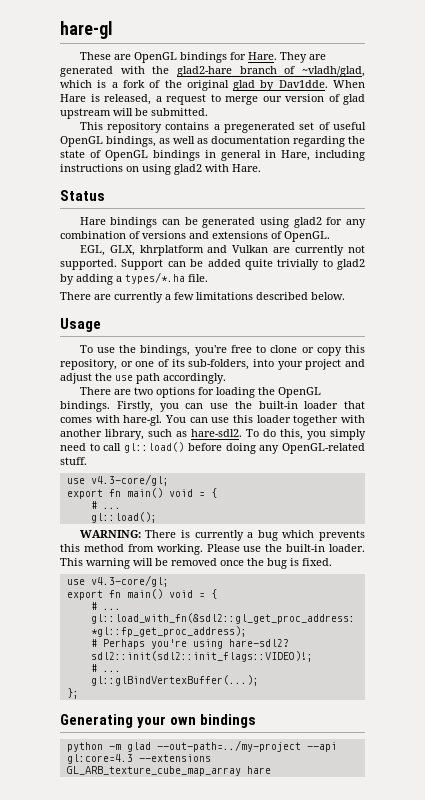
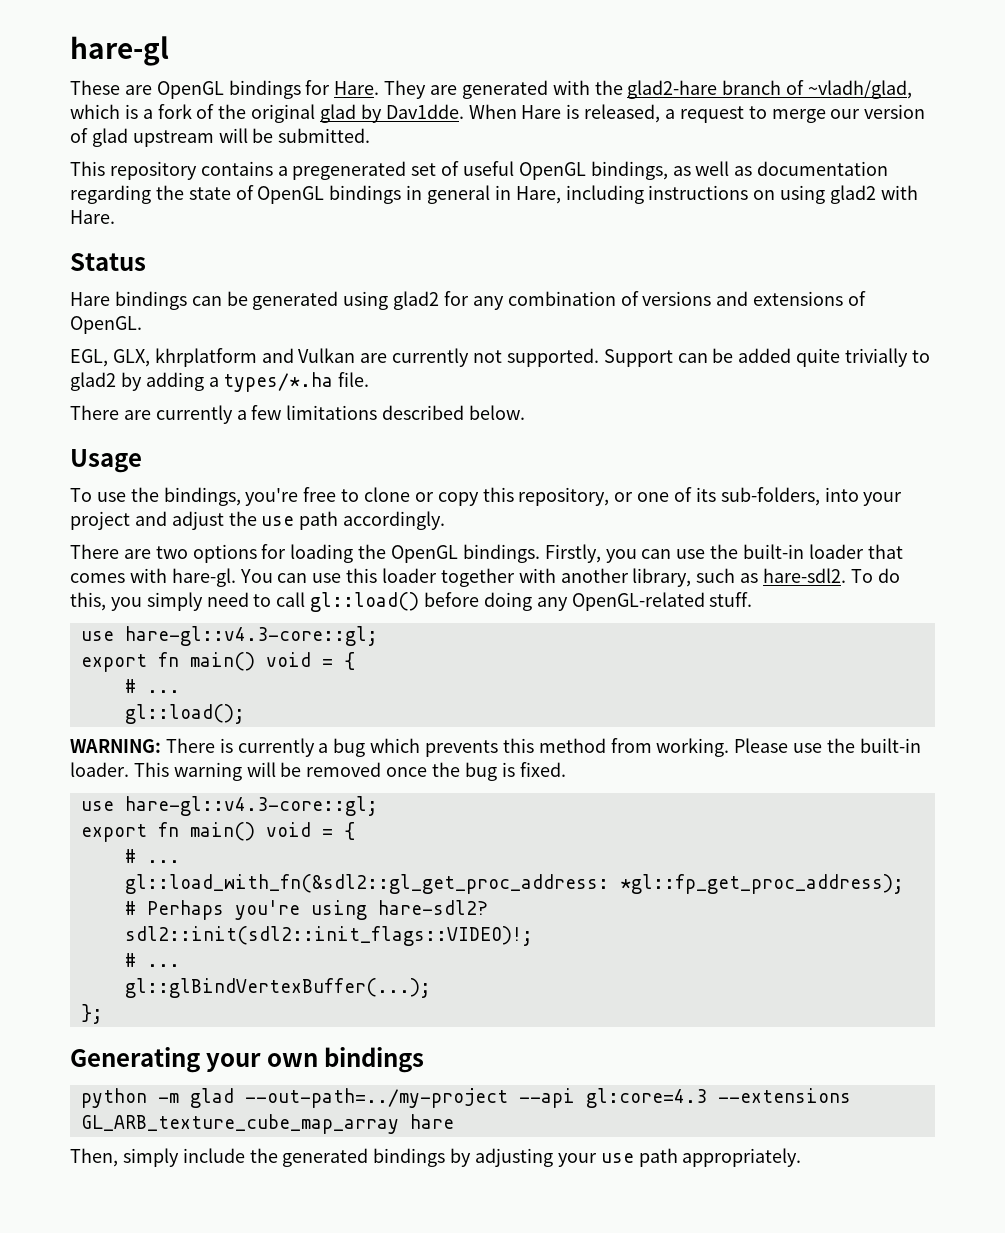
  To do this, you simply need to call gl::load() before doing any OpenGL-related stuff.
- use v4.3-core/gl;
+ use hare-gl::v4.3-core::gl;
  This warning will be removed once the bug is fixed.
- use v4.3-core/gl;
+ use hare-gl::v4.3-core::gl;
+ Then, simply include the generated bindings by adjusting your use path appropriately.

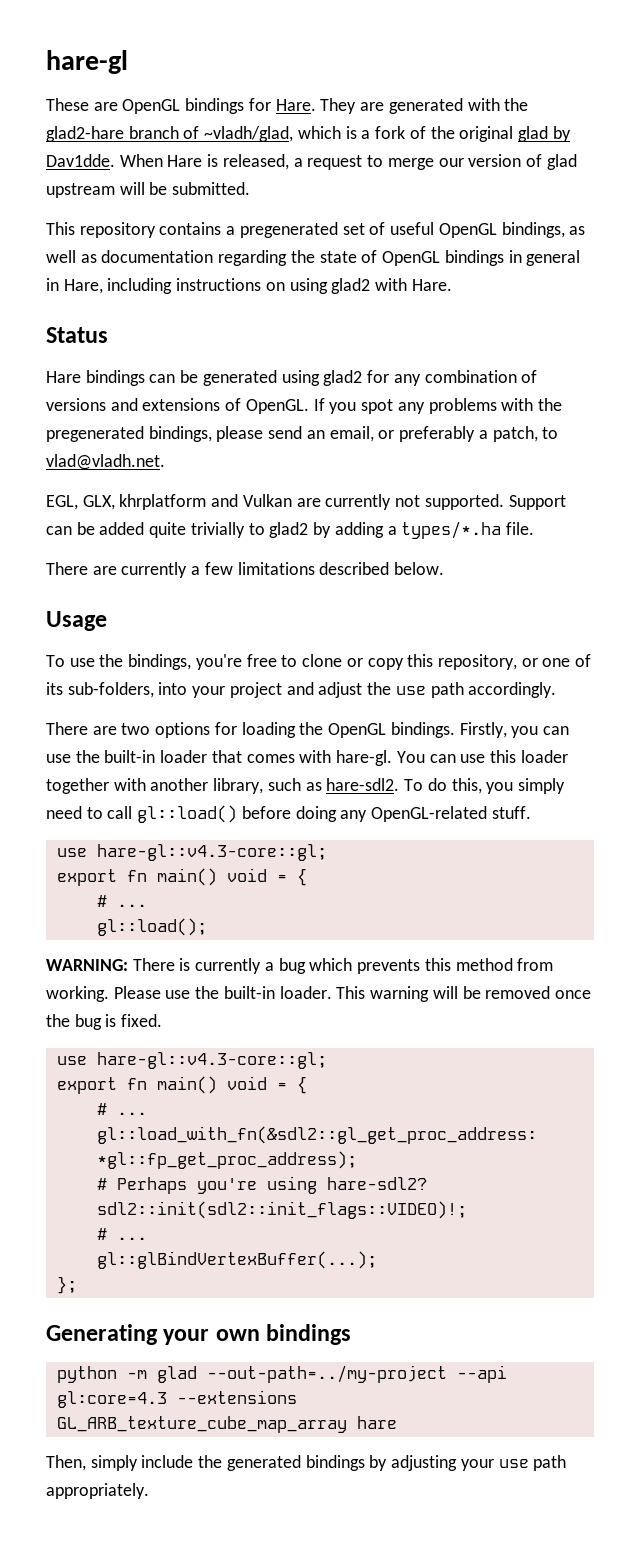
+ If you spot any problems with the pregenerated bindings, please send an email, or preferably a patch, to vlad@vladh.net.

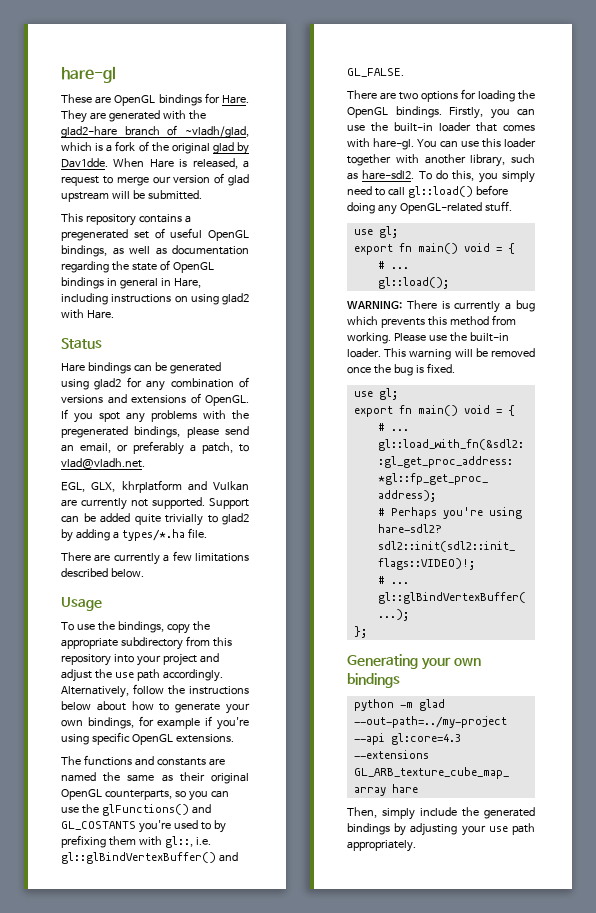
- To use the bindings, you're free to clone or copy this repository, or one of its sub-folders, into your project and adjust the use path accordingly.
+ To use the bindings, copy the appropriate subdirectory from this repository into your project and adjust the use path accordingly. Alternatively, follow the instructions below about how to generate your own bindings, for example if you're using specific OpenGL extensions.
+ The functions and constants are named the same as their original OpenGL counterparts, so you can use the glFunctions() and GL_COSTANTS you're used to by prefixing them with gl::, i.e. gl::glBindVertexBuffer() and GL_FALSE.
  To do this, you simply need to call gl::load() before doing any OpenGL-related stuff.
- use hare-gl::v4.3-core::gl;
+ use gl;
  This warning will be removed once the bug is fixed.
- use hare-gl::v4.3-core::gl;
+ use gl;

